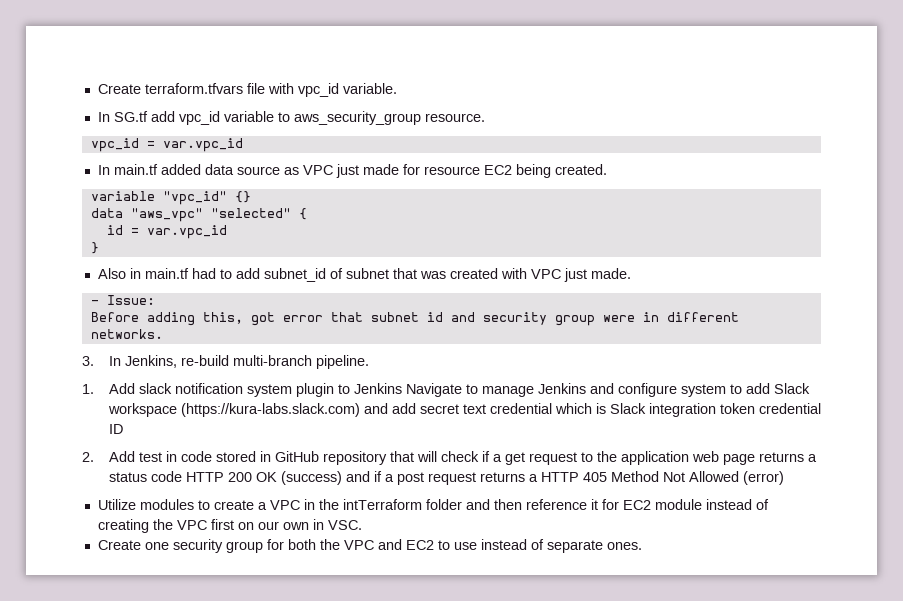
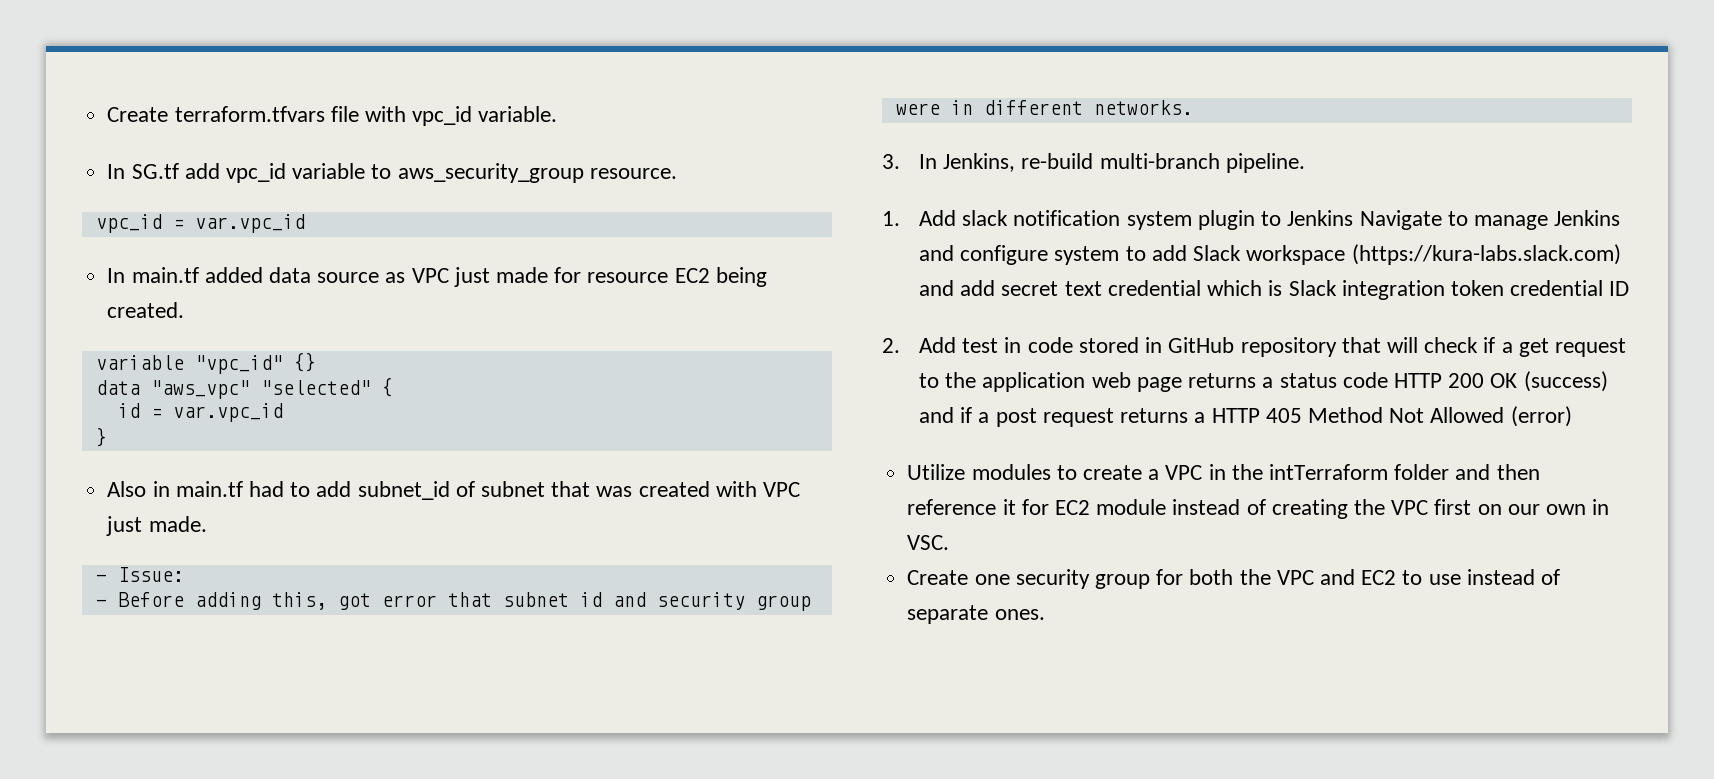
- Before adding this, got error that subnet id and security group were in different networks.
+ - Before adding this, got error that subnet id and security group were in different networks.

